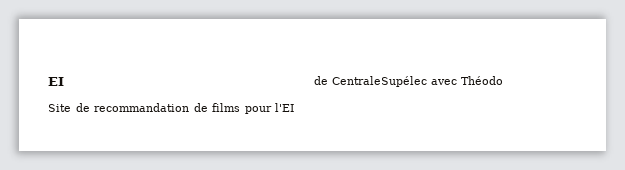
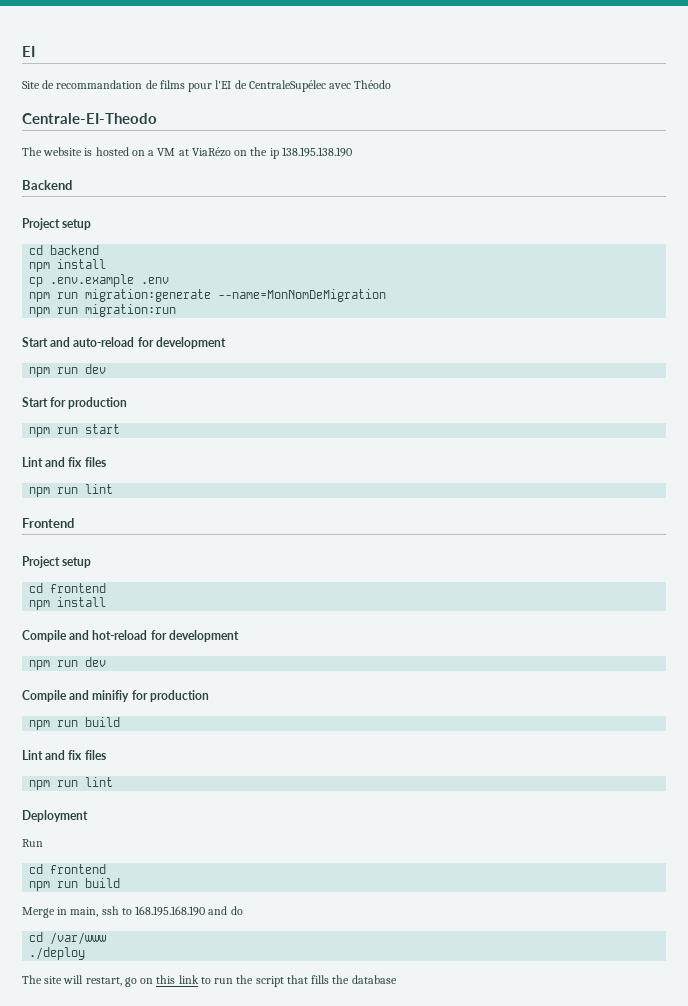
+ Centrale-EI-Theodo
+ The website is hosted on a VM at ViaRézo on the ip 138.195.138.190
+ Backend
+ Project setup
+ cd backend
+ npm install
+ cp .env.example .env
+ npm run migration:generate --name=MonNomDeMigration
+ npm run migration:run
+ Start and auto-reload for development
+ npm run dev
+ Start for production
+ npm run start
+ Lint and fix files
+ npm run lint
+ Frontend
+ Project setup
+ cd frontend
+ npm install
+ Compile and hot-reload for development
+ npm run dev
+ Compile and minifiy for production
+ npm run build
+ Lint and fix files
+ npm run lint
+ Deployment
+ Run
+ cd frontend
+ npm run build
+ Merge in main, ssh to 168.195.168.190 and do
+ cd /var/www
+ ./deploy
+ The site will restart, go on this link to run the script that fills the database

